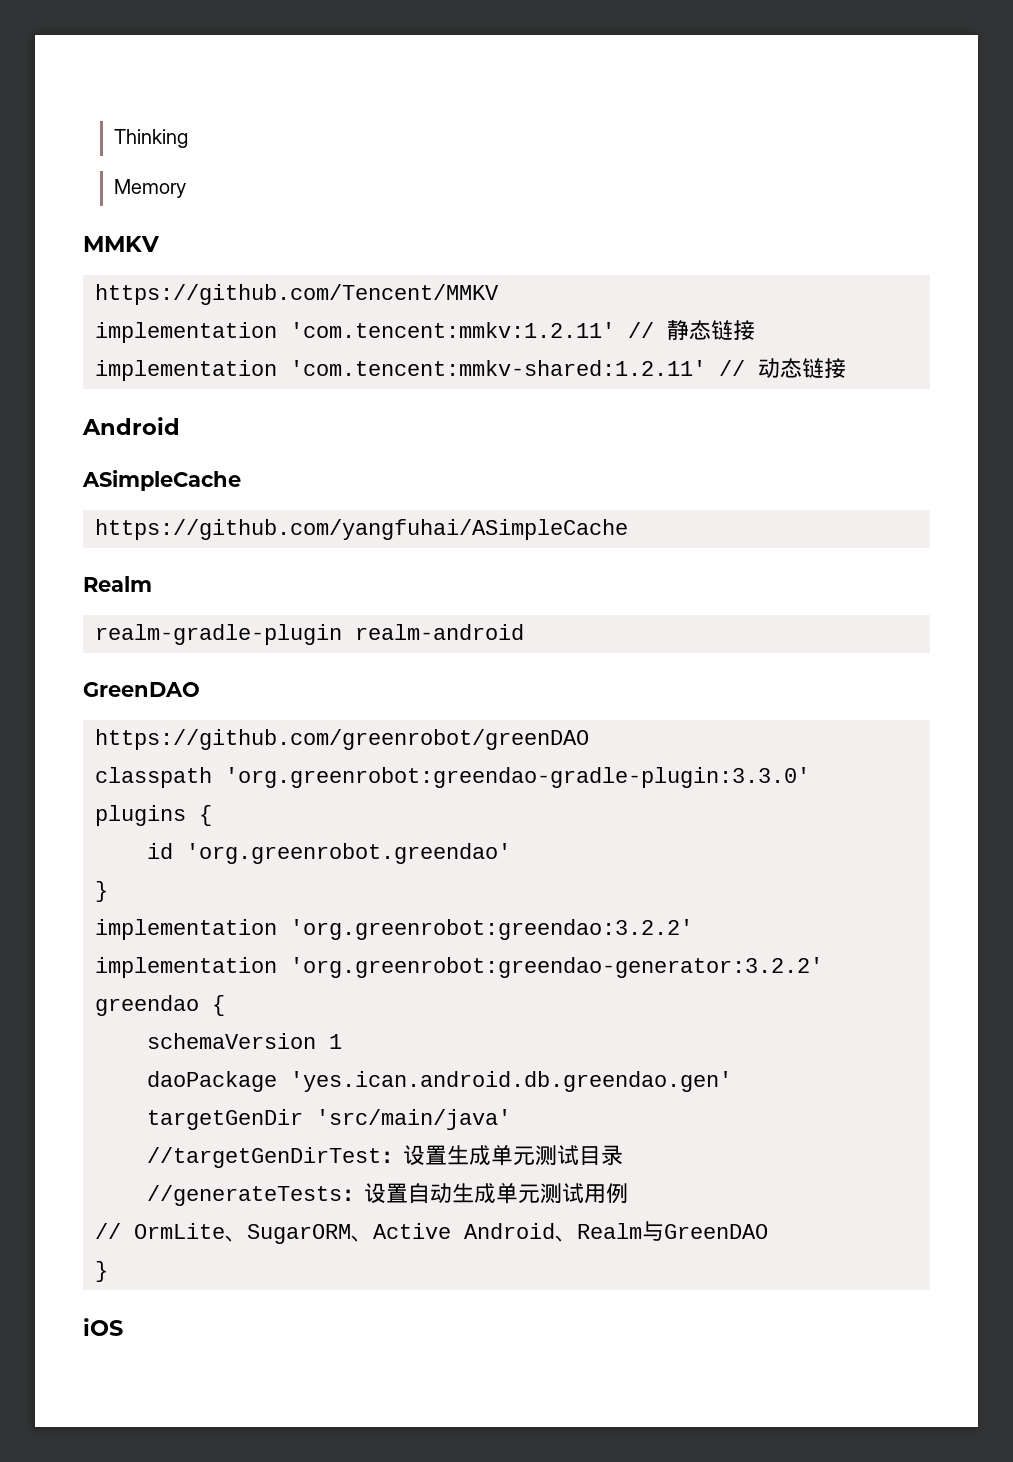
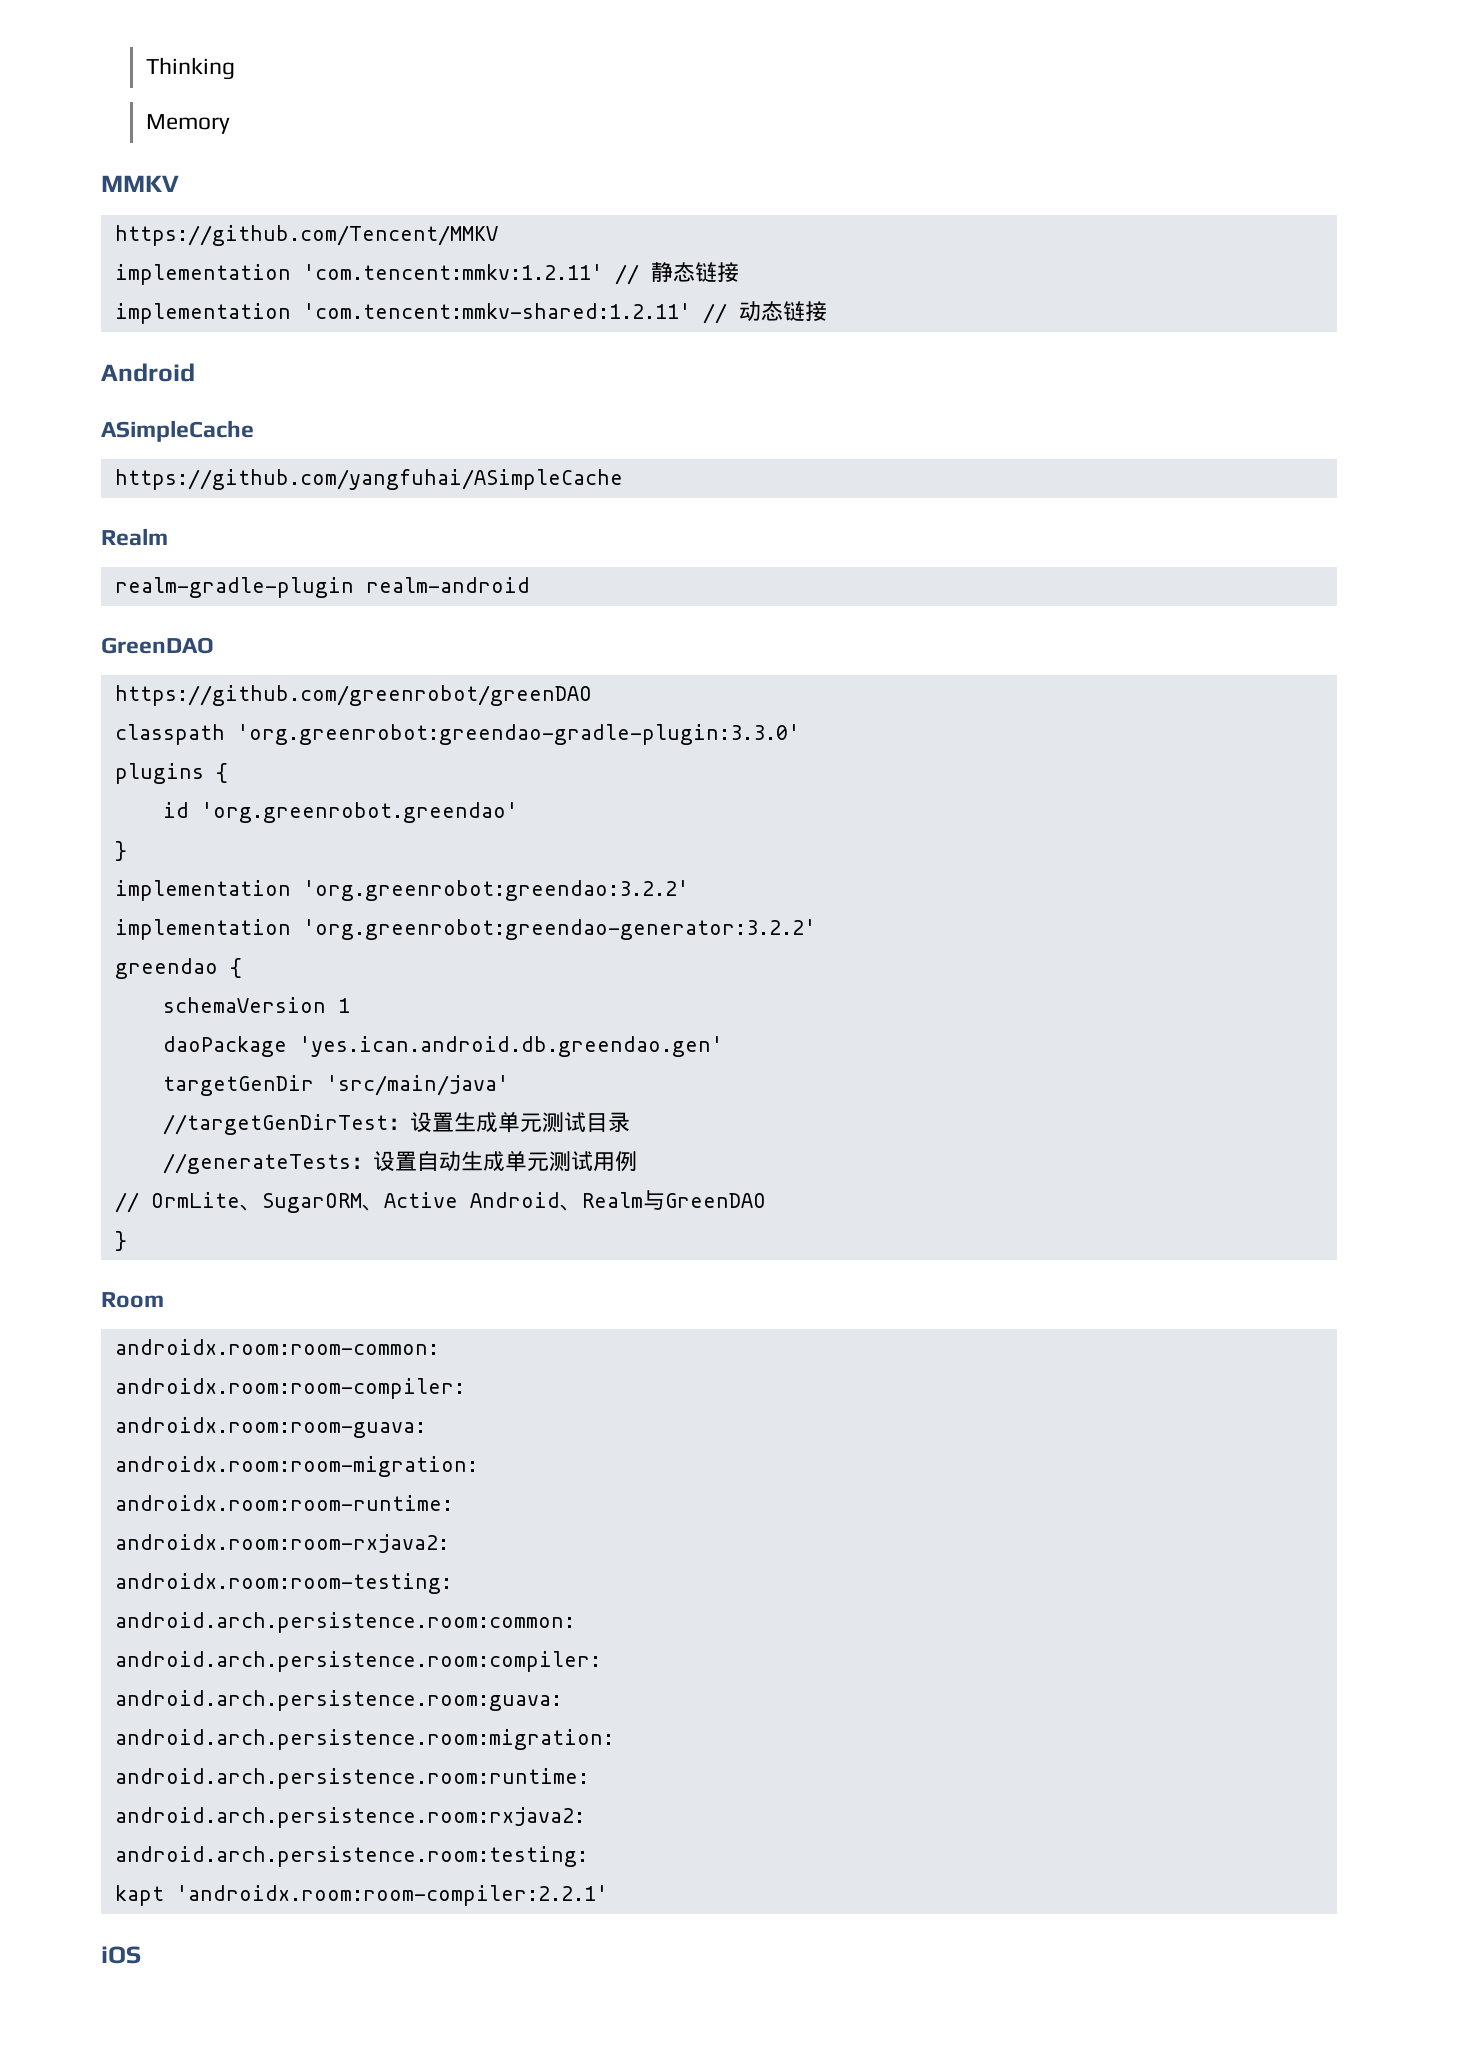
+ Room
+ androidx.room:room-common:
+ androidx.room:room-compiler:
+ androidx.room:room-guava:
+ androidx.room:room-migration:
+ androidx.room:room-runtime:
+ androidx.room:room-rxjava2:
+ androidx.room:room-testing:
+ android.arch.persistence.room:common:
+ android.arch.persistence.room:compiler:
+ android.arch.persistence.room:guava:
+ android.arch.persistence.room:migration:
+ android.arch.persistence.room:runtime:
+ android.arch.persistence.room:rxjava2:
+ android.arch.persistence.room:testing:
+ kapt 'androidx.room:room-compiler:2.2.1'

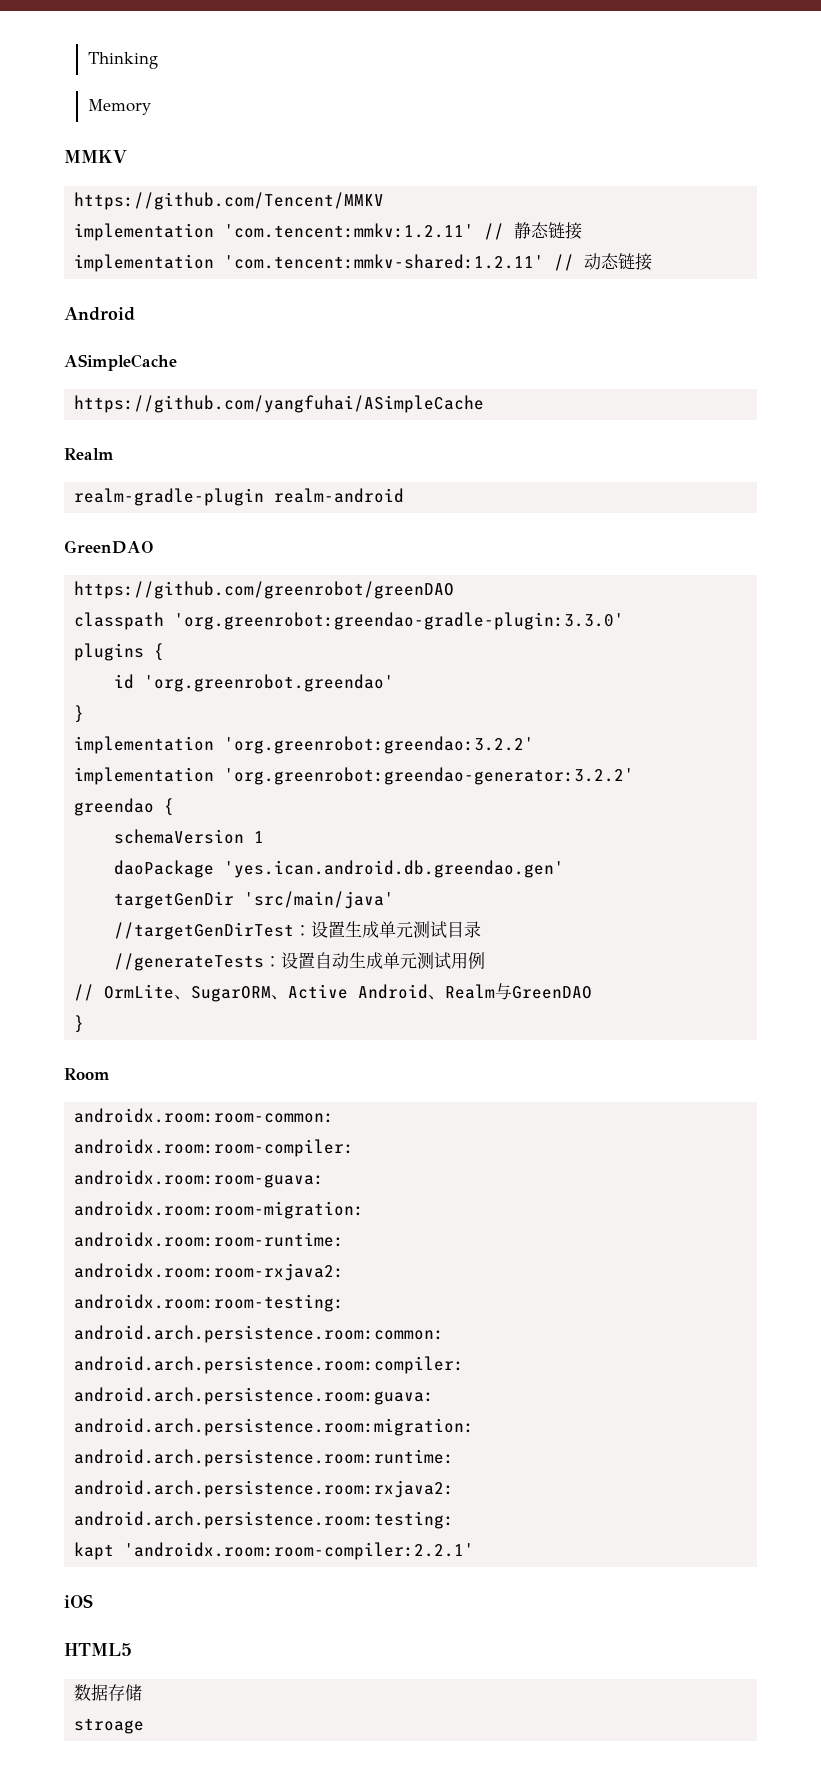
+ HTML5
+ 数据存储
+ stroage

